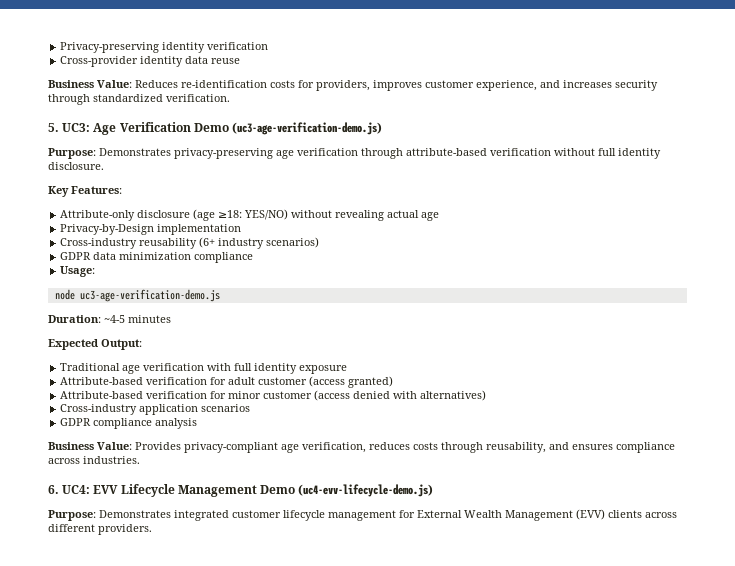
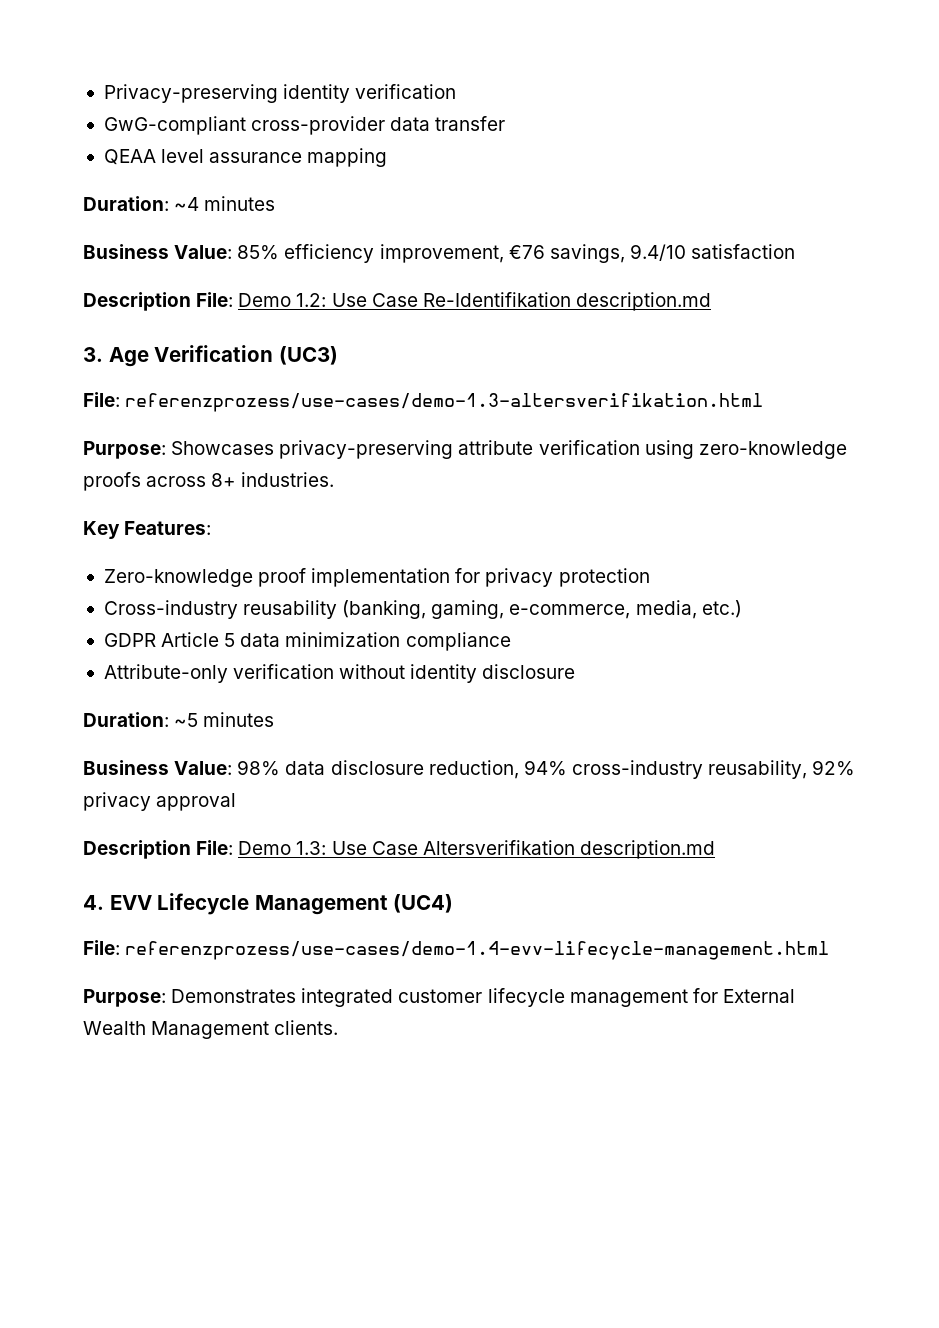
- Cross-provider identity data reuse
- Business Value: Reduces re-identification costs for providers, improves customer experience, and increases security through standardized verification.
- 5. UC3: Age Verification Demo (uc3-age-verification-demo.js)
- Purpose: Demonstrates privacy-preserving age verification through attribute-based verification without full identity disclosure.
+ GwG-compliant cross-provider data transfer
+ QEAA level assurance mapping
+ Duration: ~4 minutes
+ Business Value: 85% efficiency improvement, €76 savings, 9.4/10 satisfaction
+ Description File: Demo 1.2: Use Case Re-Identifikation description.md
+ 3. Age Verification (UC3)
+ File: referenzprozess/use-cases/demo-1.3-altersverifikation.html
+ Purpose: Showcases privacy-preserving attribute verification using zero-knowledge proofs across 8+ industries.
  Key Features:
- Attribute-only disclosure (age ≥18: YES/NO) without revealing actual age
- Privacy-by-Design implementation
- Cross-industry reusability (6+ industry scenarios)
- GDPR data minimization compliance
+ Zero-knowledge proof implementation for privacy protection
+ Cross-industry reusability (banking, gaming, e-commerce, media, etc.)
+ GDPR Article 5 data minimization compliance
- Usage:
- node uc3-age-verification-demo.js
- Duration: ~4-5 minutes
- Expected Output:
- Traditional age verification with full identity exposure
- Attribute-based verification for adult customer (access granted)
- Attribute-based verification for minor customer (access denied with alternatives)
- Cross-industry application scenarios
- GDPR compliance analysis
- Business Value: Provides privacy-compliant age verification, reduces costs through reusability, and ensures compliance across industries.
- 6. UC4: EVV Lifecycle Management Demo (uc4-evv-lifecycle-demo.js)
+ Attribute-only verification without identity disclosure
+ Duration: ~5 minutes
+ Business Value: 98% data disclosure reduction, 94% cross-industry reusability, 92% privacy approval
+ Description File: Demo 1.3: Use Case Altersverifikation description.md
+ 4. EVV Lifecycle Management (UC4)
+ File: referenzprozess/use-cases/demo-1.4-evv-lifecycle-management.html
- Purpose: Demonstrates integrated customer lifecycle management for External Wealth Management (EVV) clients across different providers.
+ Purpose: Demonstrates integrated customer lifecycle management for External Wealth Management clients.

